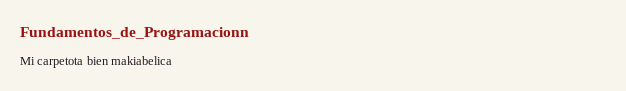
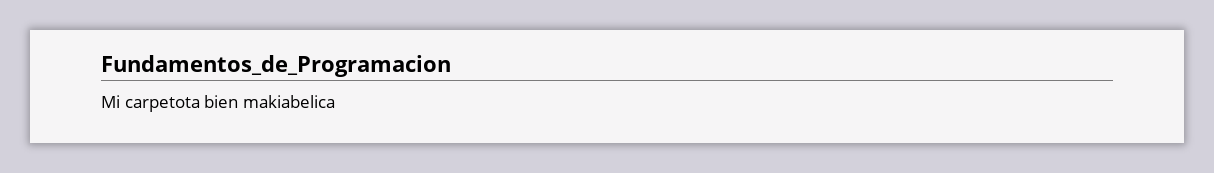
- Fundamentos_de_Programacionn
+ Fundamentos_de_Programacion

